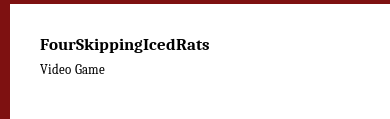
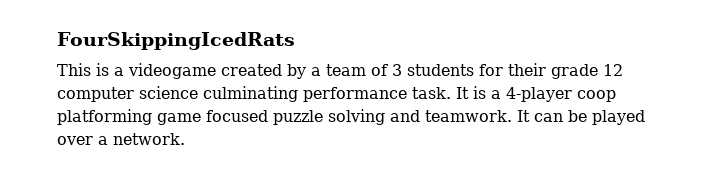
- Video Game
+ This is a videogame created by a team of 3 students for their grade 12 computer science culminating performance task. It is a 4-player coop platforming game focused puzzle solving and teamwork. It can be played over a network.

